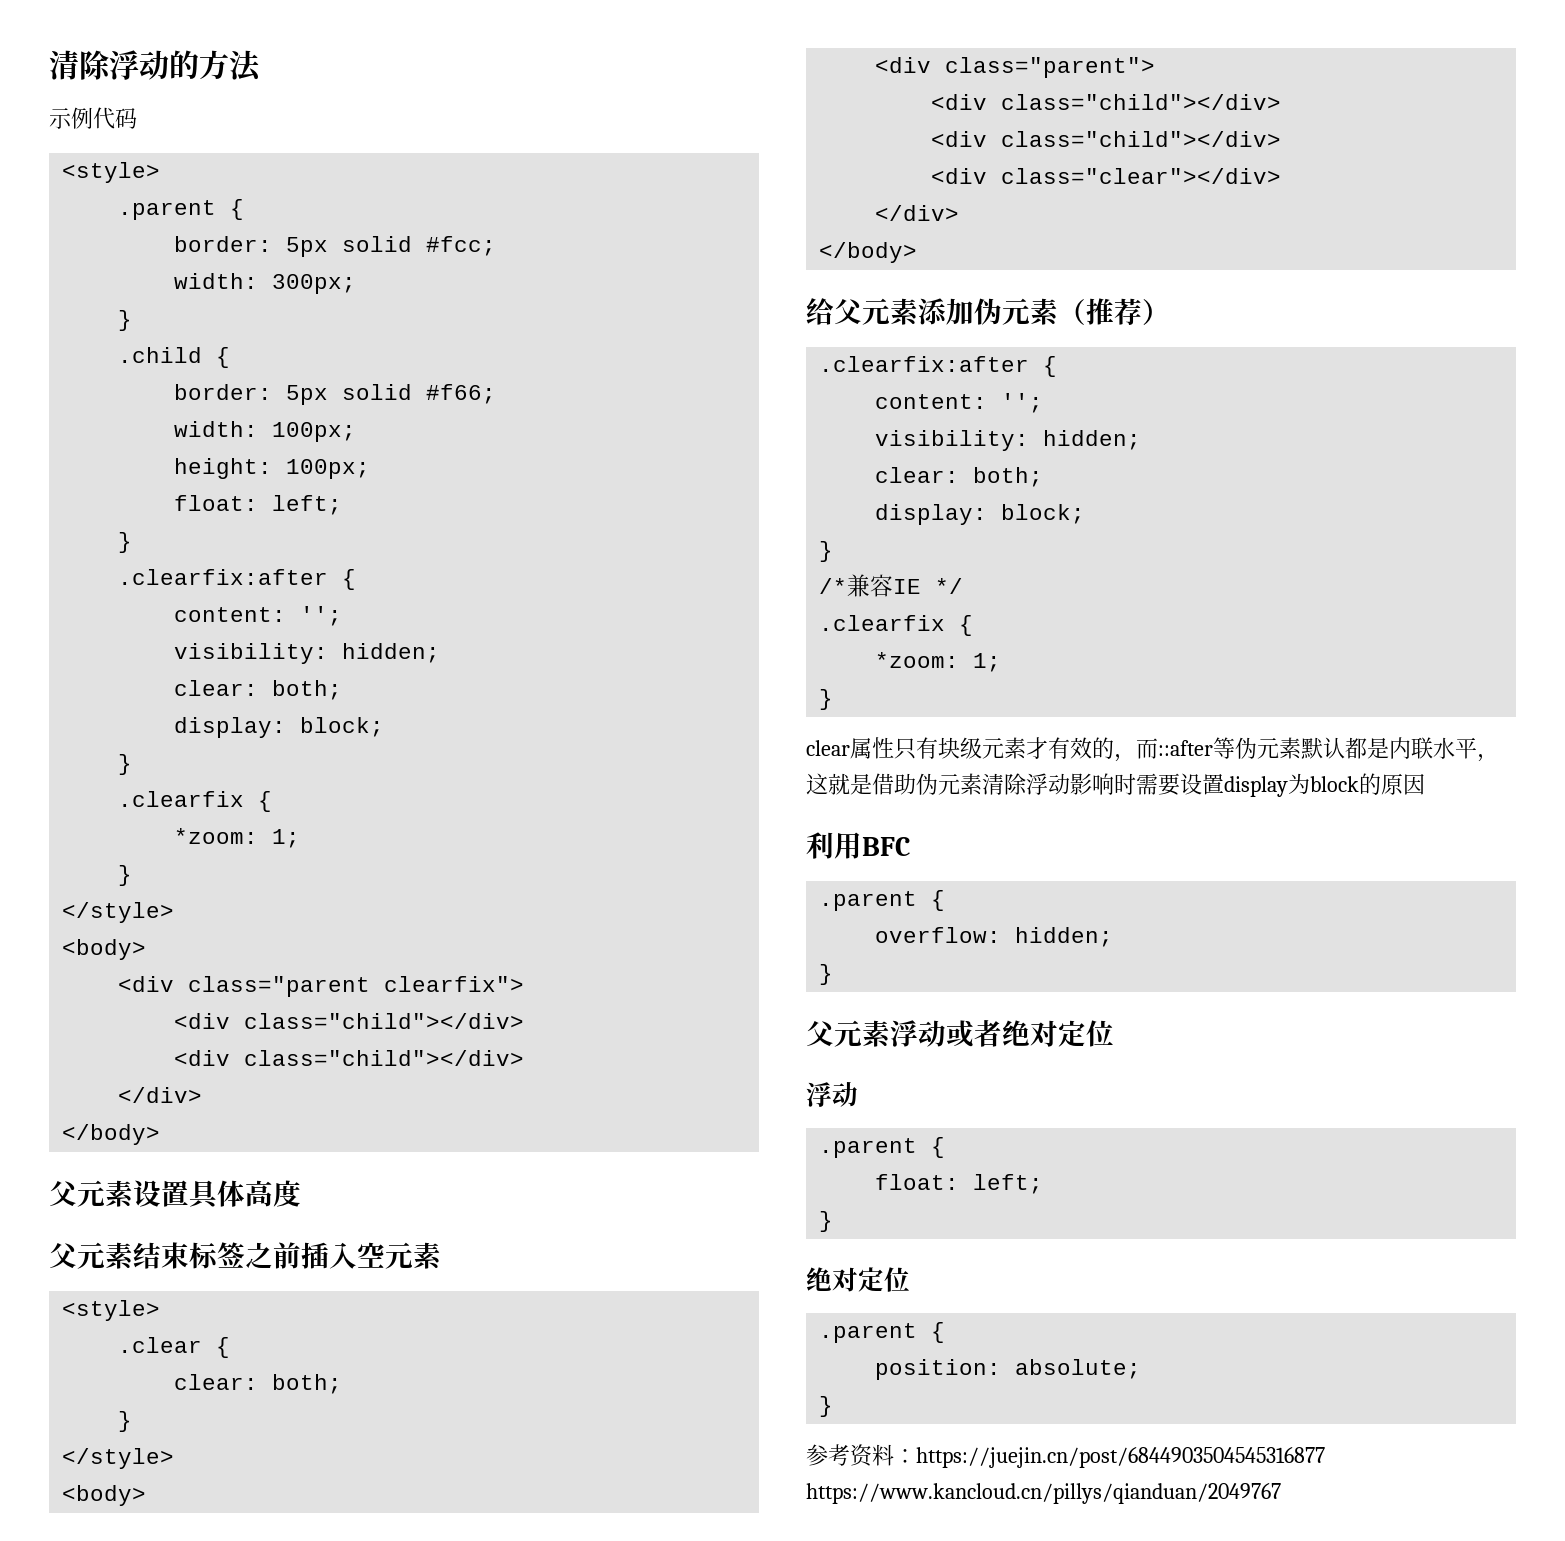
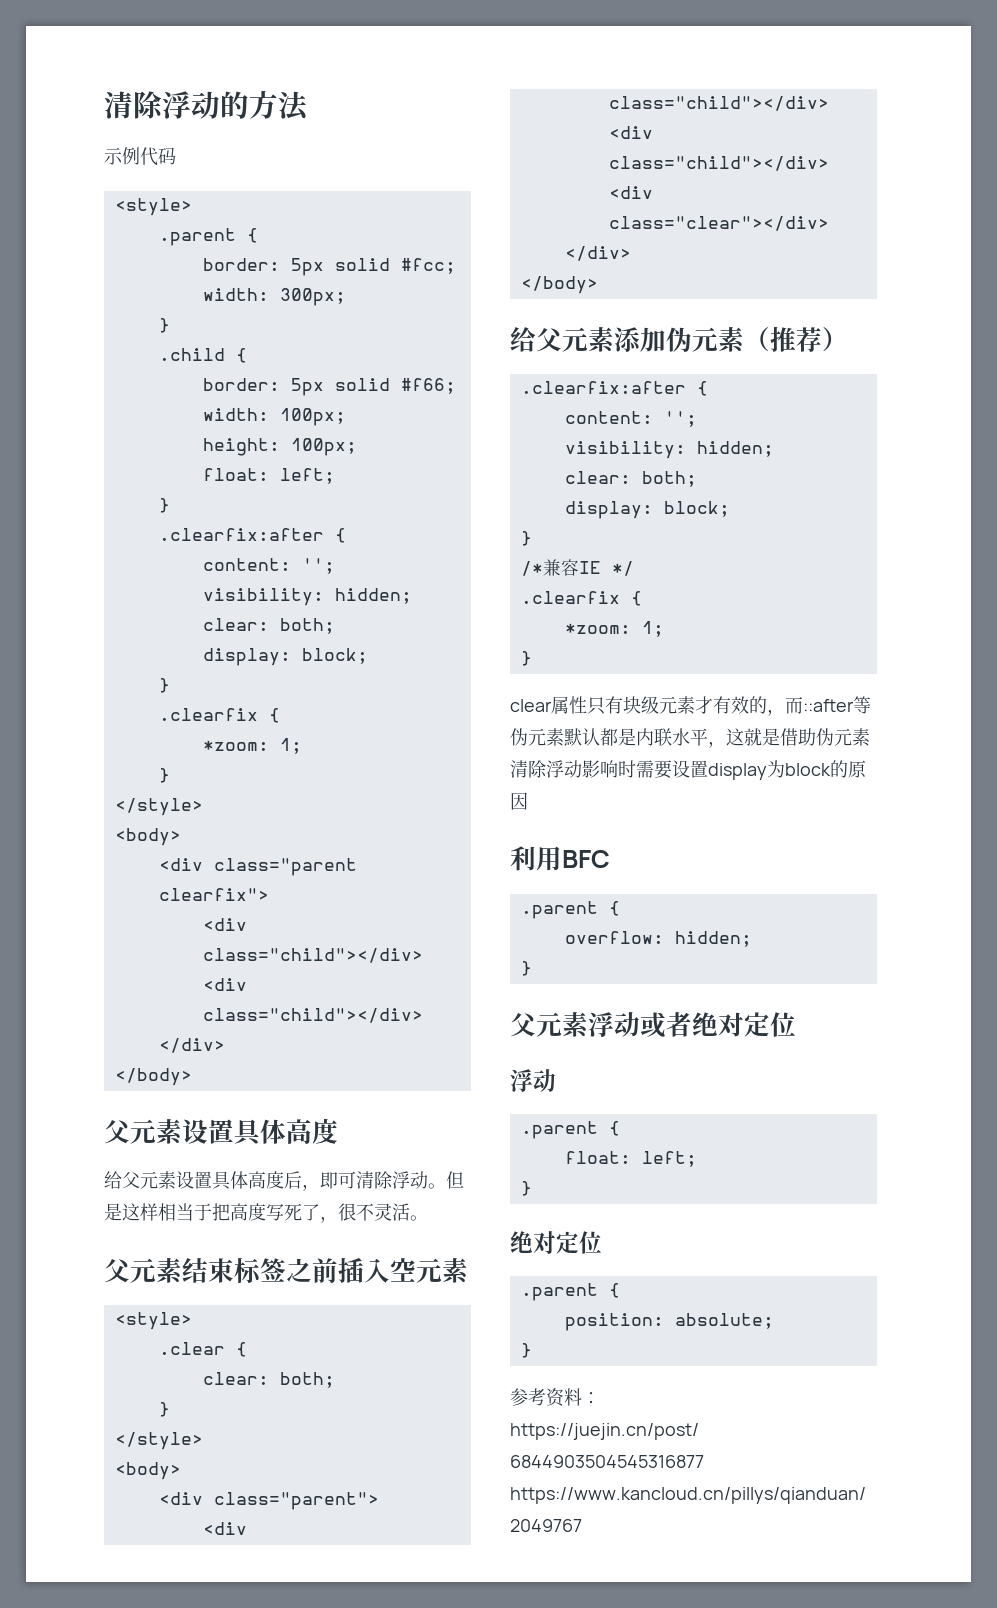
+ 给父元素设置具体高度后，即可清除浮动。但是这样相当于把高度写死了，很不灵活。

